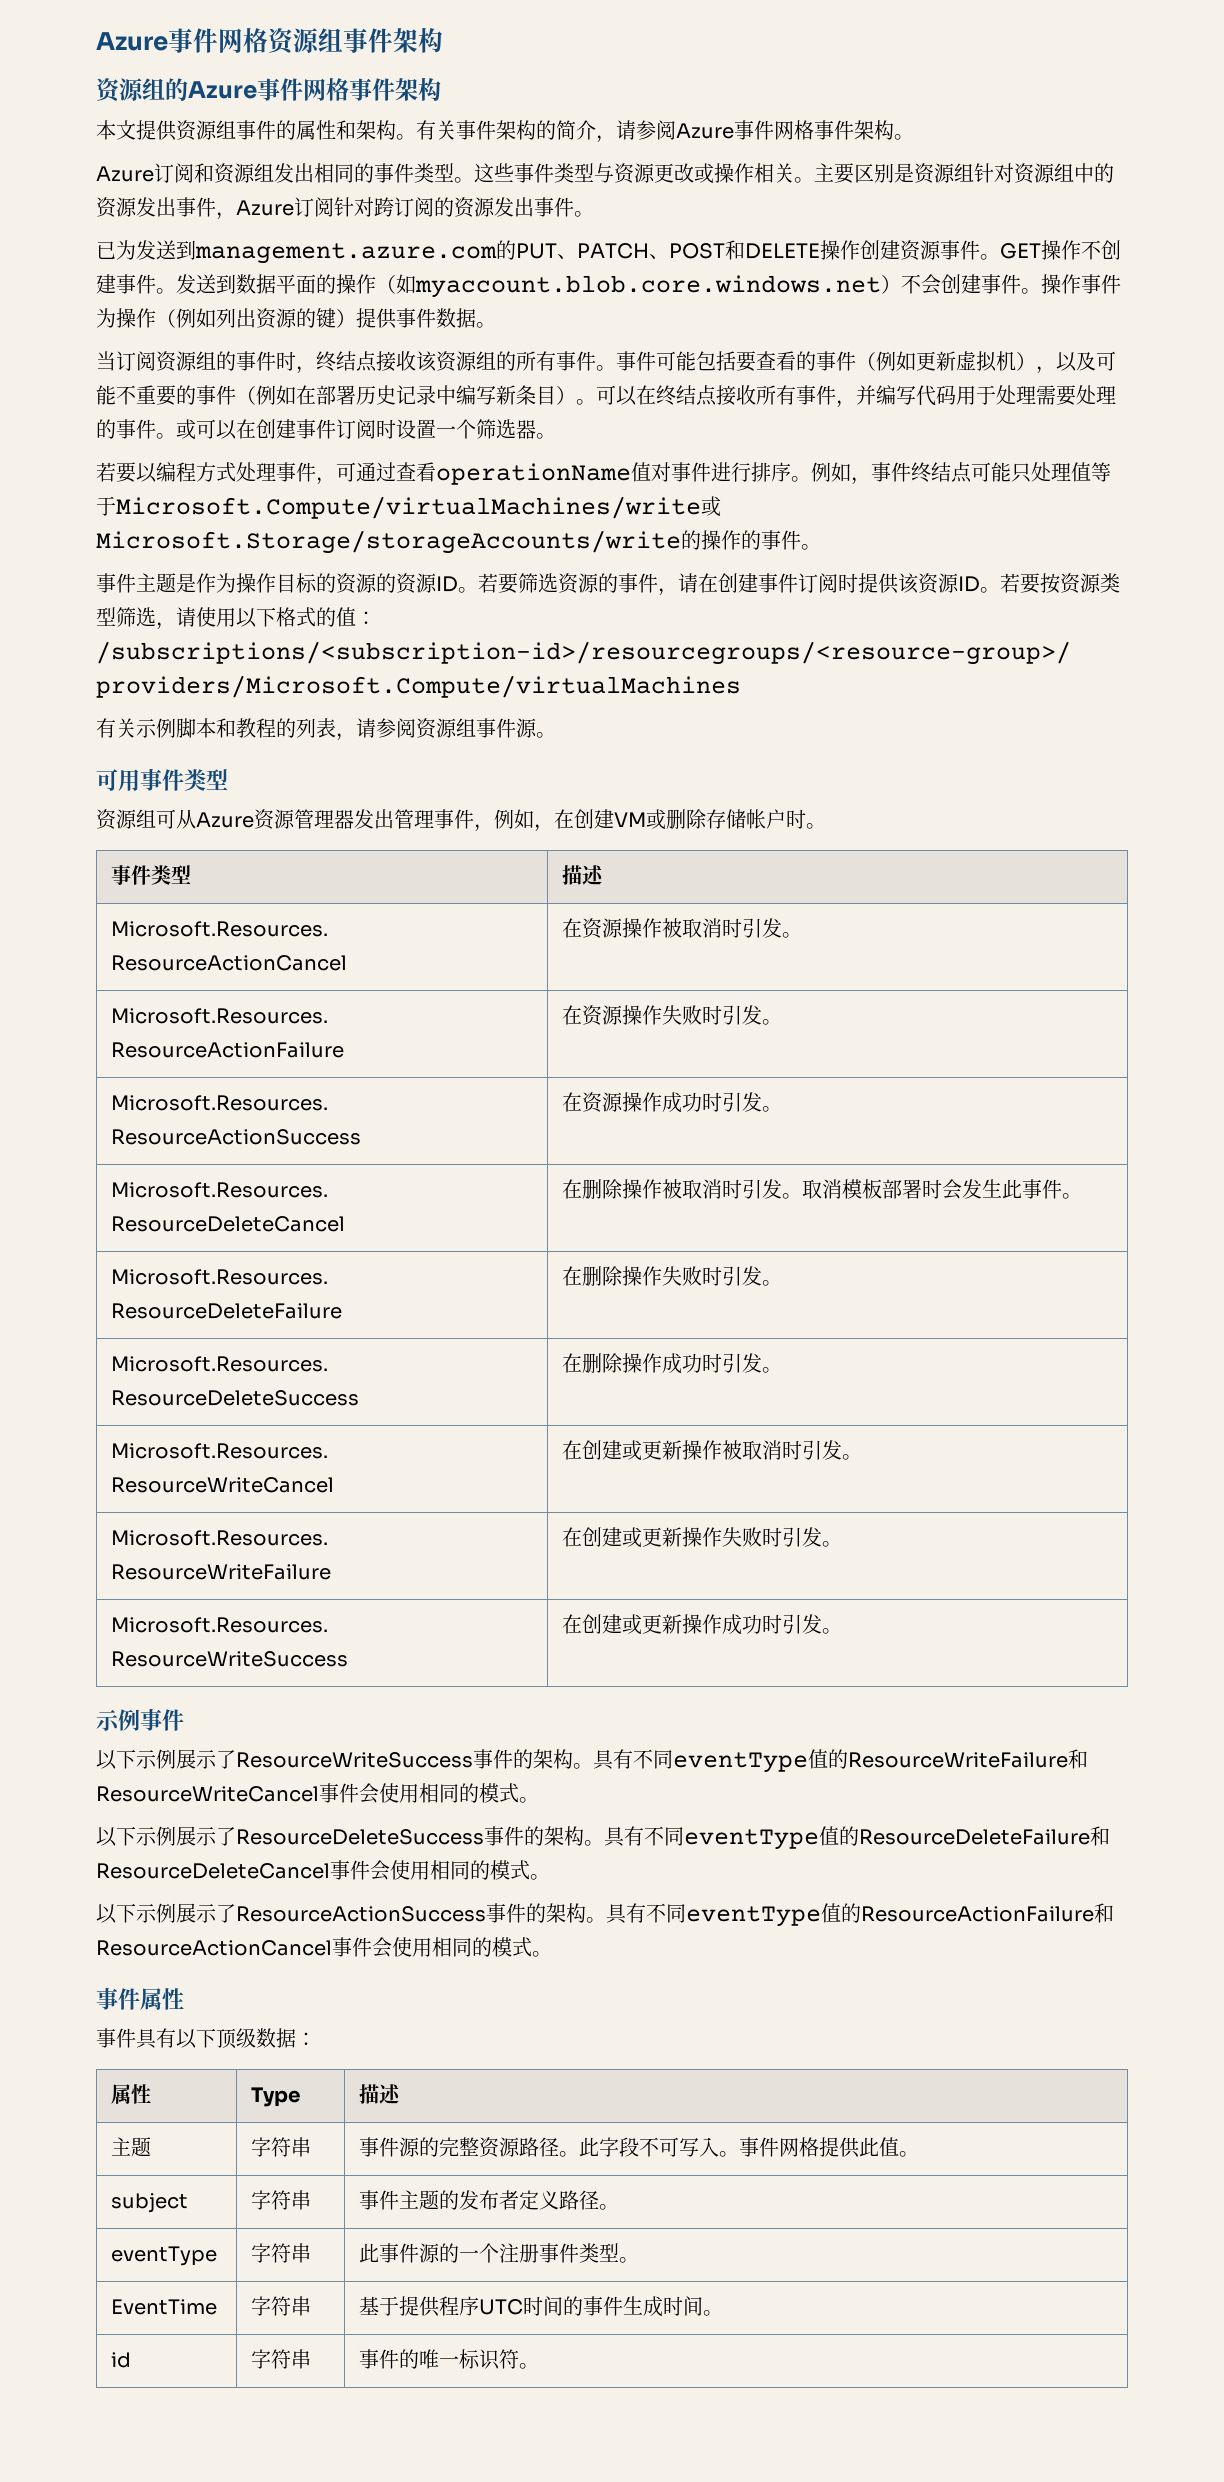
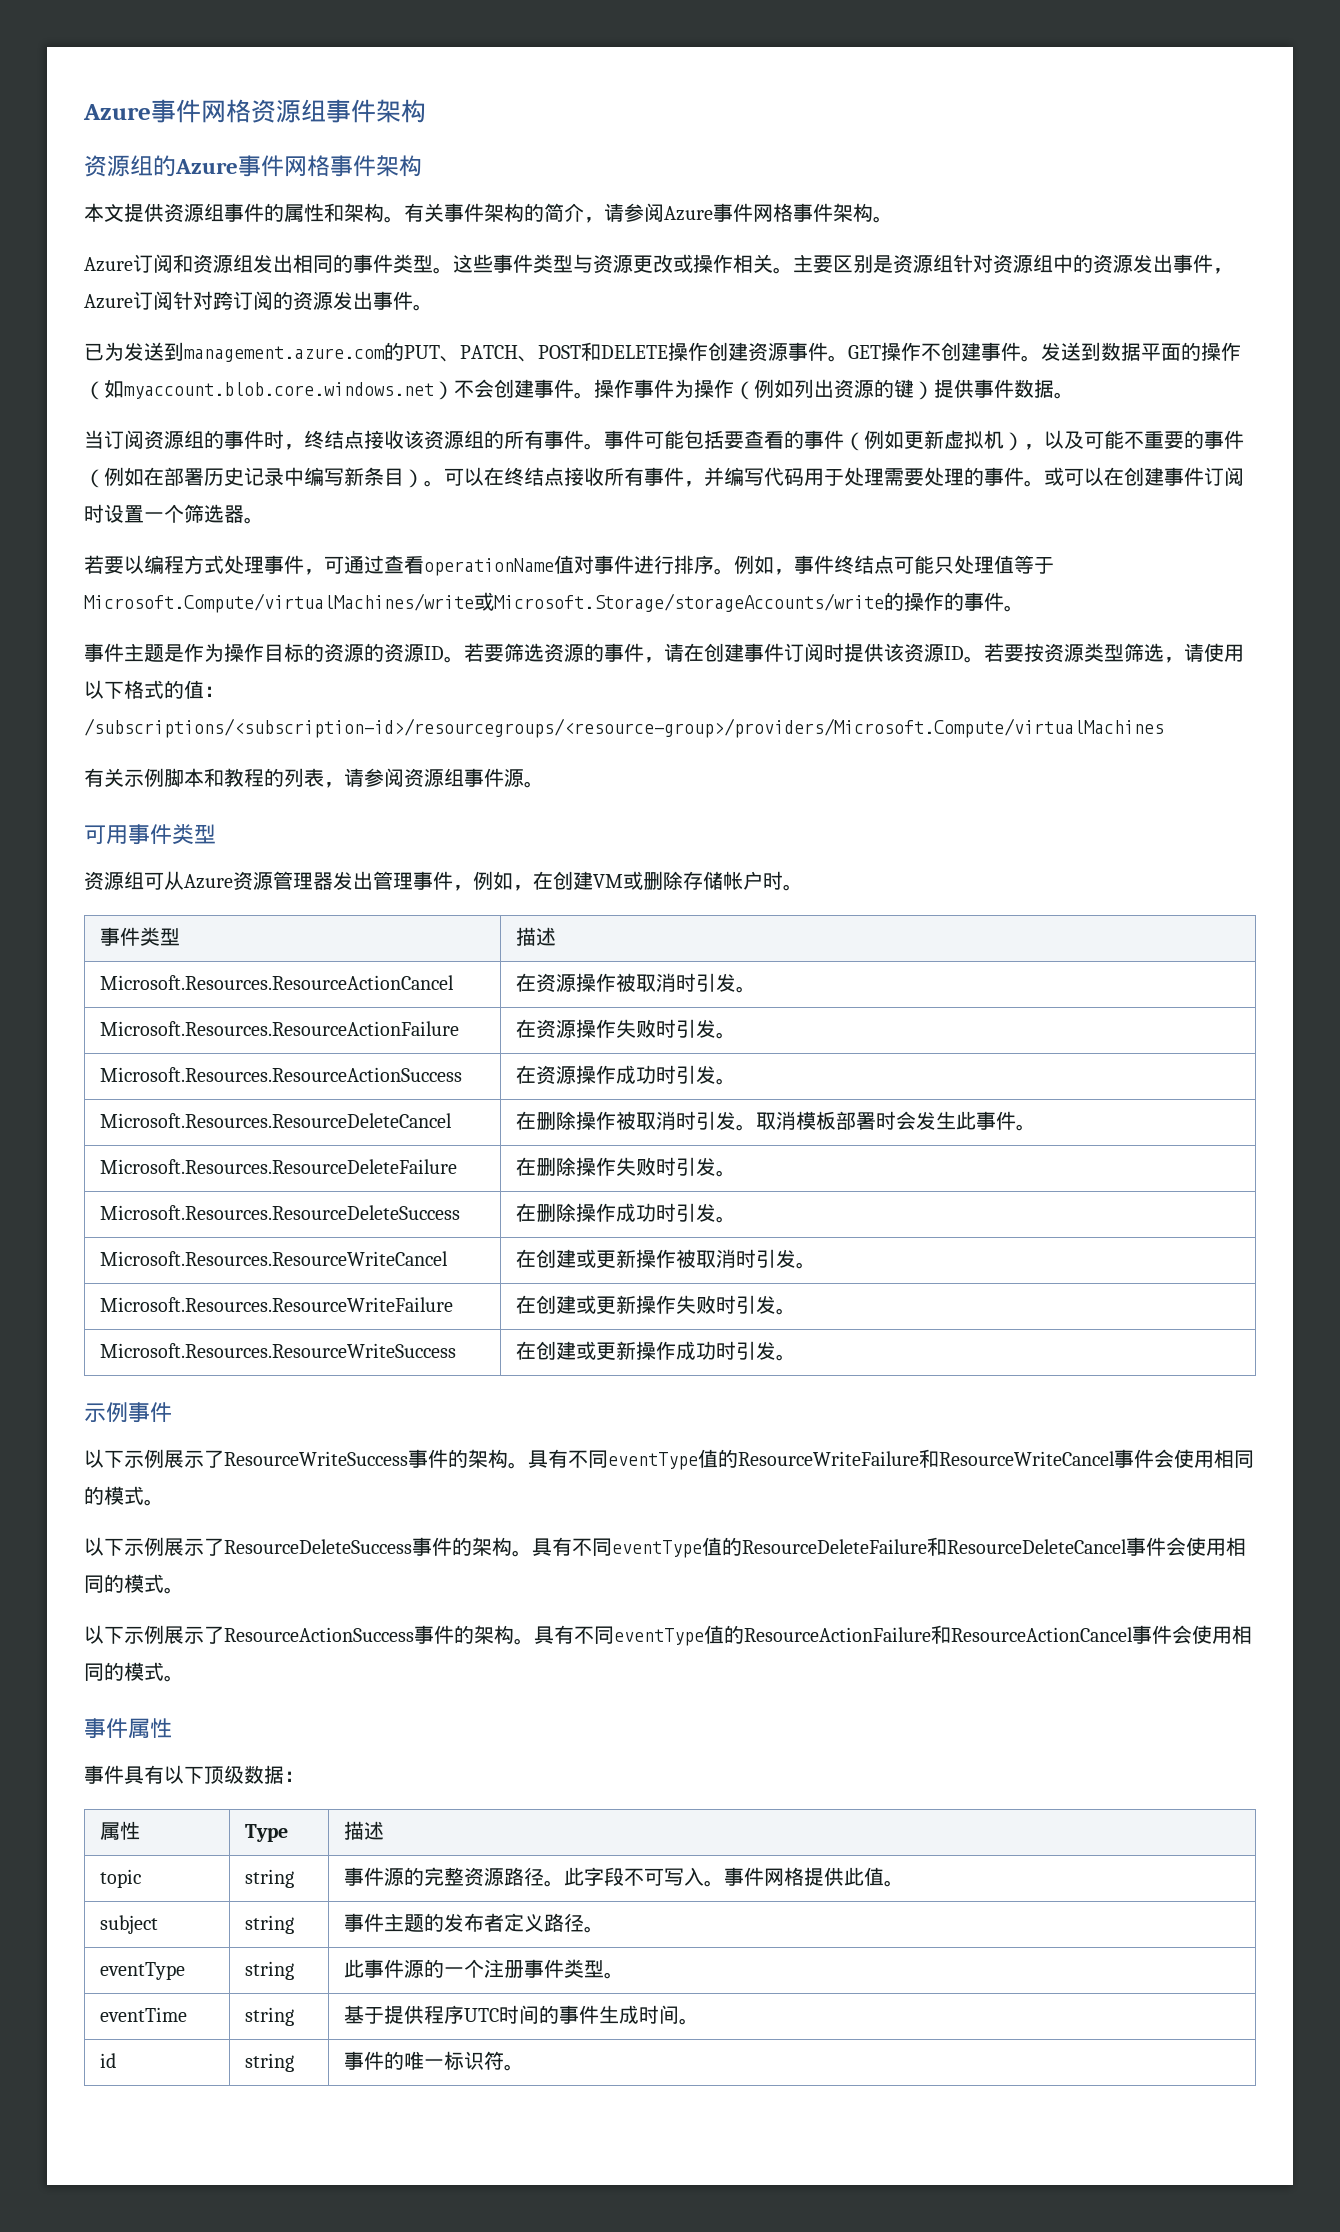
- 主题 | 字符串 | 事件源的完整资源路径。此字段不可写入。事件网格提供此值。
+ topic | string | 事件源的完整资源路径。此字段不可写入。事件网格提供此值。
- subject | 字符串 | 事件主题的发布者定义路径。
+ subject | string | 事件主题的发布者定义路径。
- eventType | 字符串 | 此事件源的一个注册事件类型。
+ eventType | string | 此事件源的一个注册事件类型。
- EventTime | 字符串 | 基于提供程序UTC时间的事件生成时间。
+ eventTime | string | 基于提供程序UTC时间的事件生成时间。
- id | 字符串 | 事件的唯一标识符。
+ id | string | 事件的唯一标识符。

